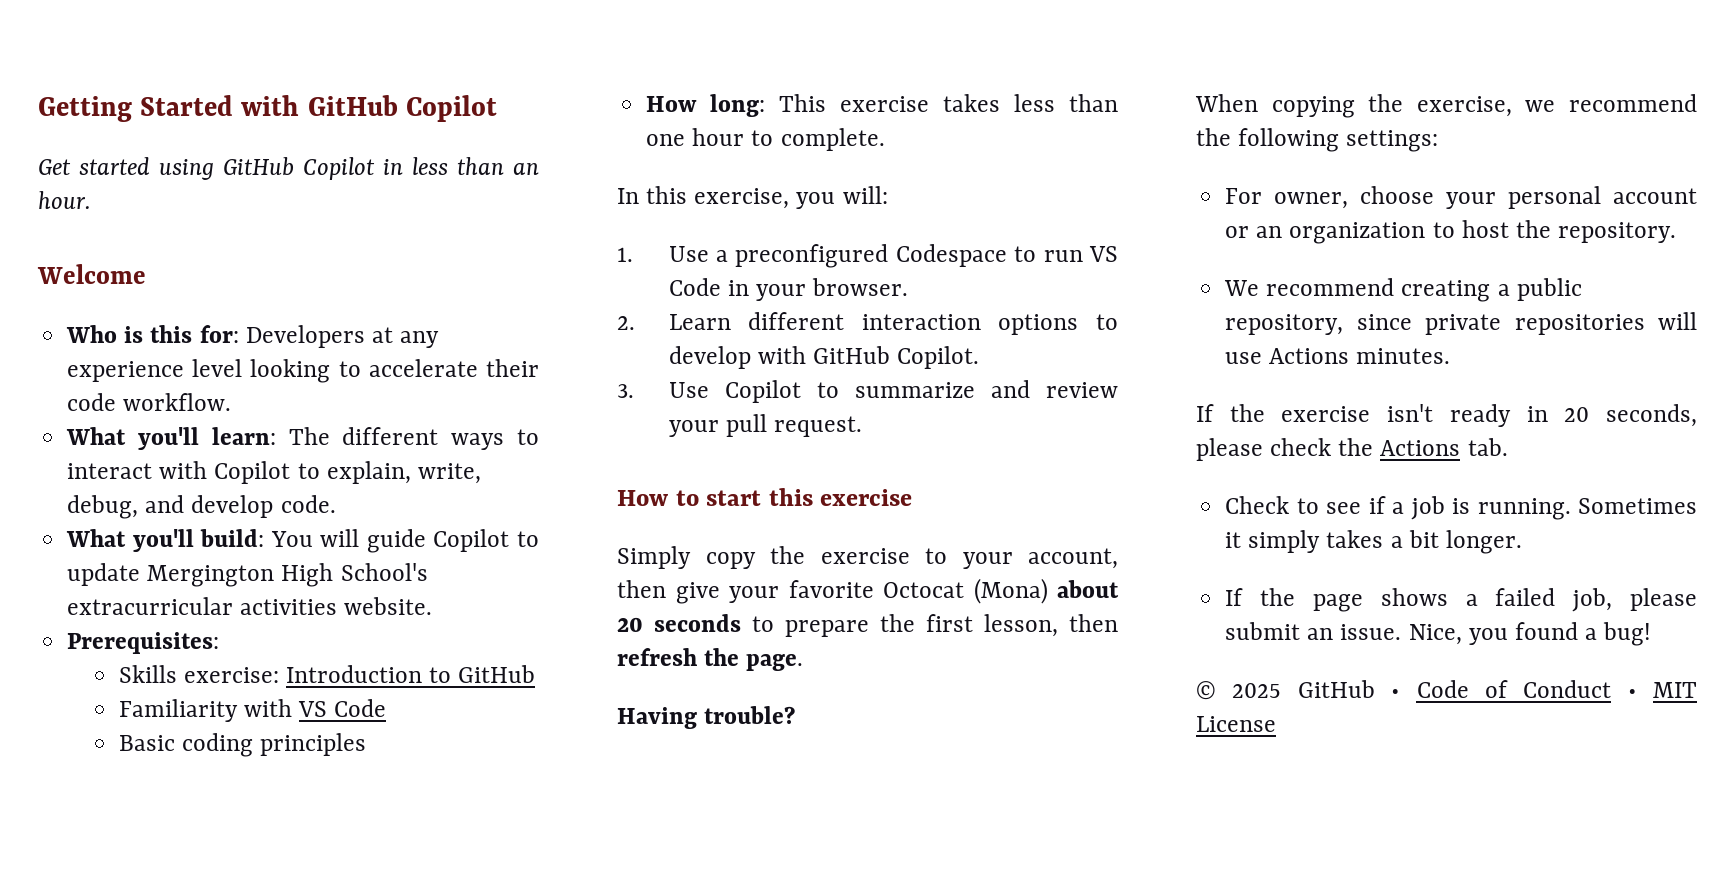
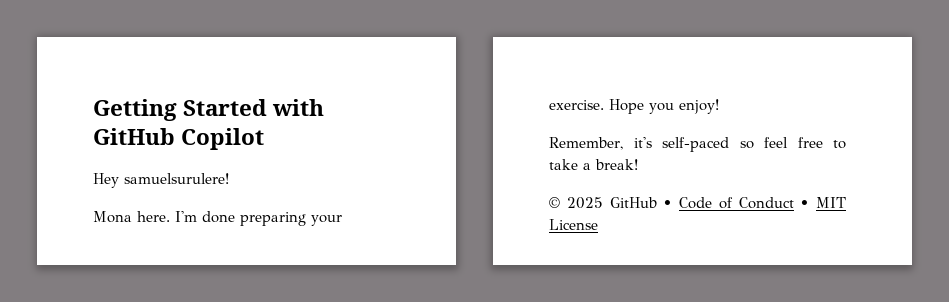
- Get started using GitHub Copilot in less than an hour.
- Welcome
- Who is this for: Developers at any experience level looking to accelerate their code workflow.
- What you'll learn: The different ways to interact with Copilot to explain, write, debug, and develop code.
- What you'll build: You will guide Copilot to update Mergington High School's extracurricular activities website.
- Prerequisites:
- Skills exercise: Introduction to GitHub
- Familiarity with VS Code
- Basic coding principles
- How long: This exercise takes less than one hour to complete.
- In this exercise, you will:
- 1. Use a preconfigured Codespace to run VS Code in your browser.
- 2. Learn different interaction options to develop with GitHub Copilot.
- 3. Use Copilot to summarize and review your pull request.
- How to start this exercise
- Simply copy the exercise to your account, then give your favorite Octocat (Mona) about 20 seconds to prepare the first lesson, then refresh the page.
- Having trouble?
- When copying the exercise, we recommend the following settings:
- For owner, choose your personal account or an organization to host the repository.
- We recommend creating a public repository, since private repositories will use Actions minutes.
- If the exercise isn't ready in 20 seconds, please check the Actions tab.
- Check to see if a job is running. Sometimes it simply takes a bit longer.
- If the page shows a failed job, please submit an issue. Nice, you found a bug!
+ Hey samuelsurulere!
+ Mona here. I'm done preparing your exercise. Hope you enjoy!
+ Remember, it's self-paced so feel free to take a break!

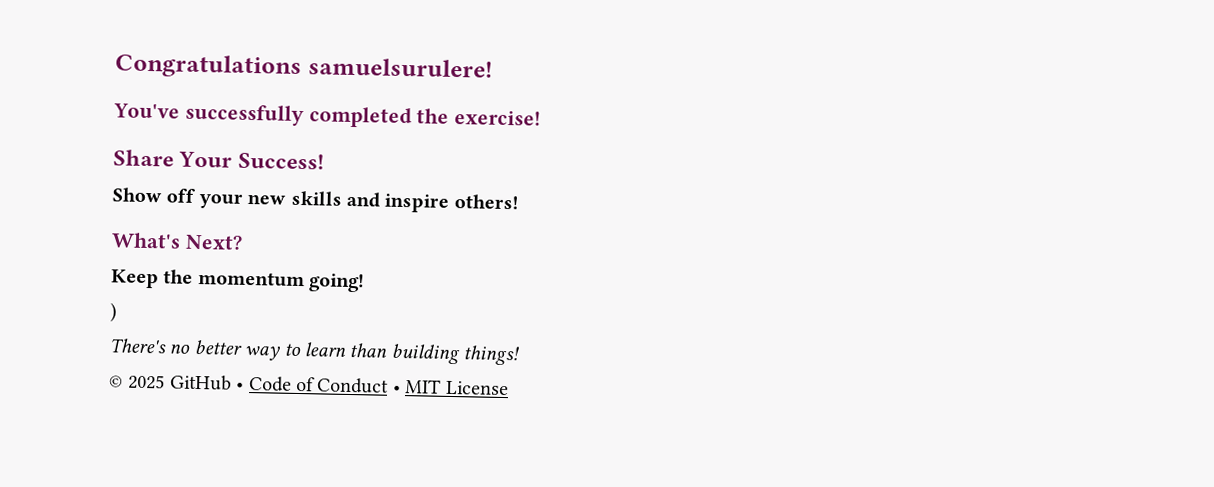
- Getting Started with GitHub Copilot
- Hey samuelsurulere!
- Mona here. I'm done preparing your exercise. Hope you enjoy!
- Remember, it's self-paced so feel free to take a break!
+ Congratulations samuelsurulere!
+ You've successfully completed the exercise!
+ Share Your Success!
+ Show off your new skills and inspire others!
+ What's Next?
+ Keep the momentum going!
+ )
+ There's no better way to learn than building things!

